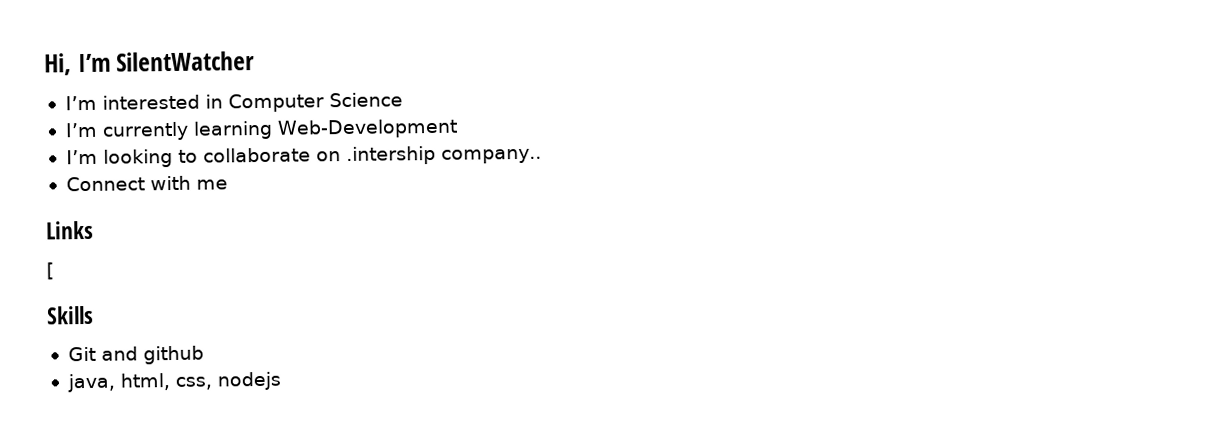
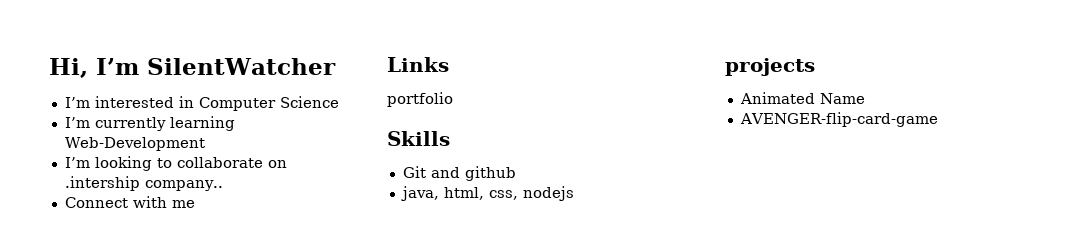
- [
+ portfolio
+ projects
+ Animated Name
+ AVENGER-flip-card-game

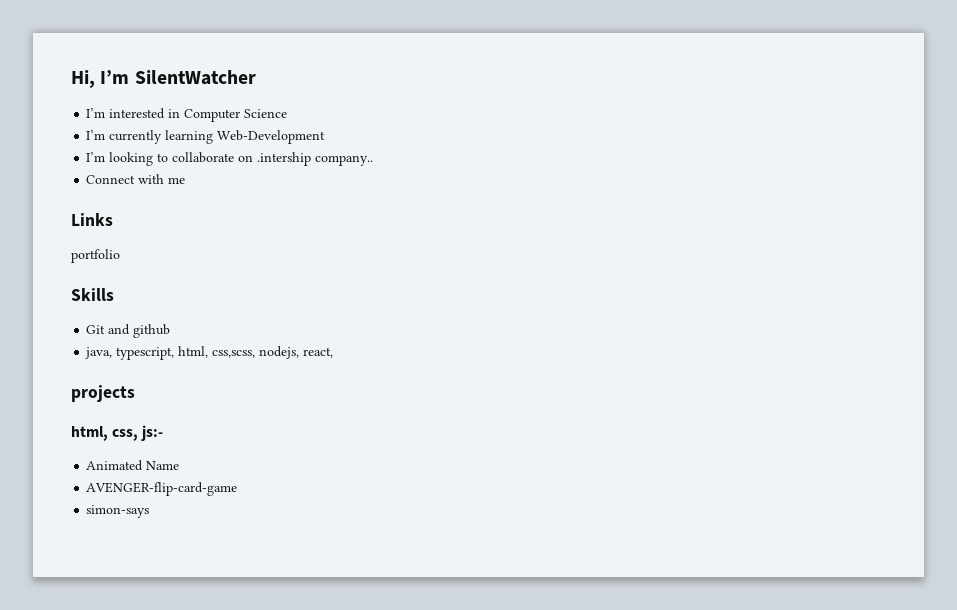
- java, html, css, nodejs
+ java, typescript, html, css,scss, nodejs, react,
  projects
+ html, css, js:-
+ simon-says

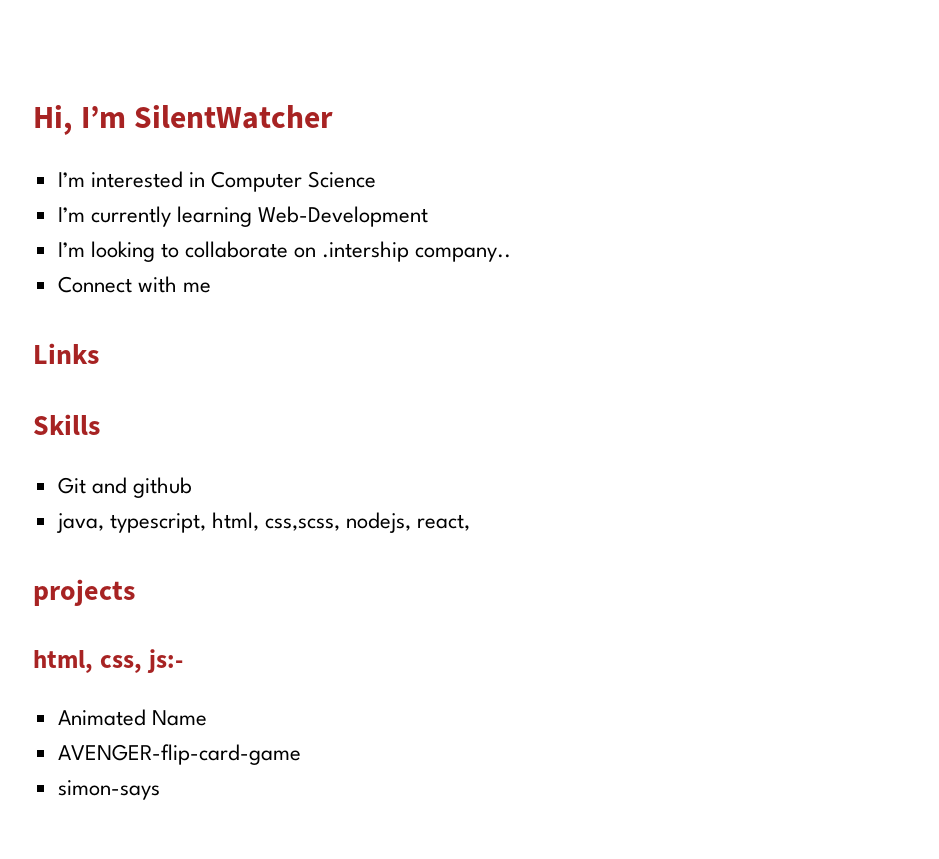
- portfolio

